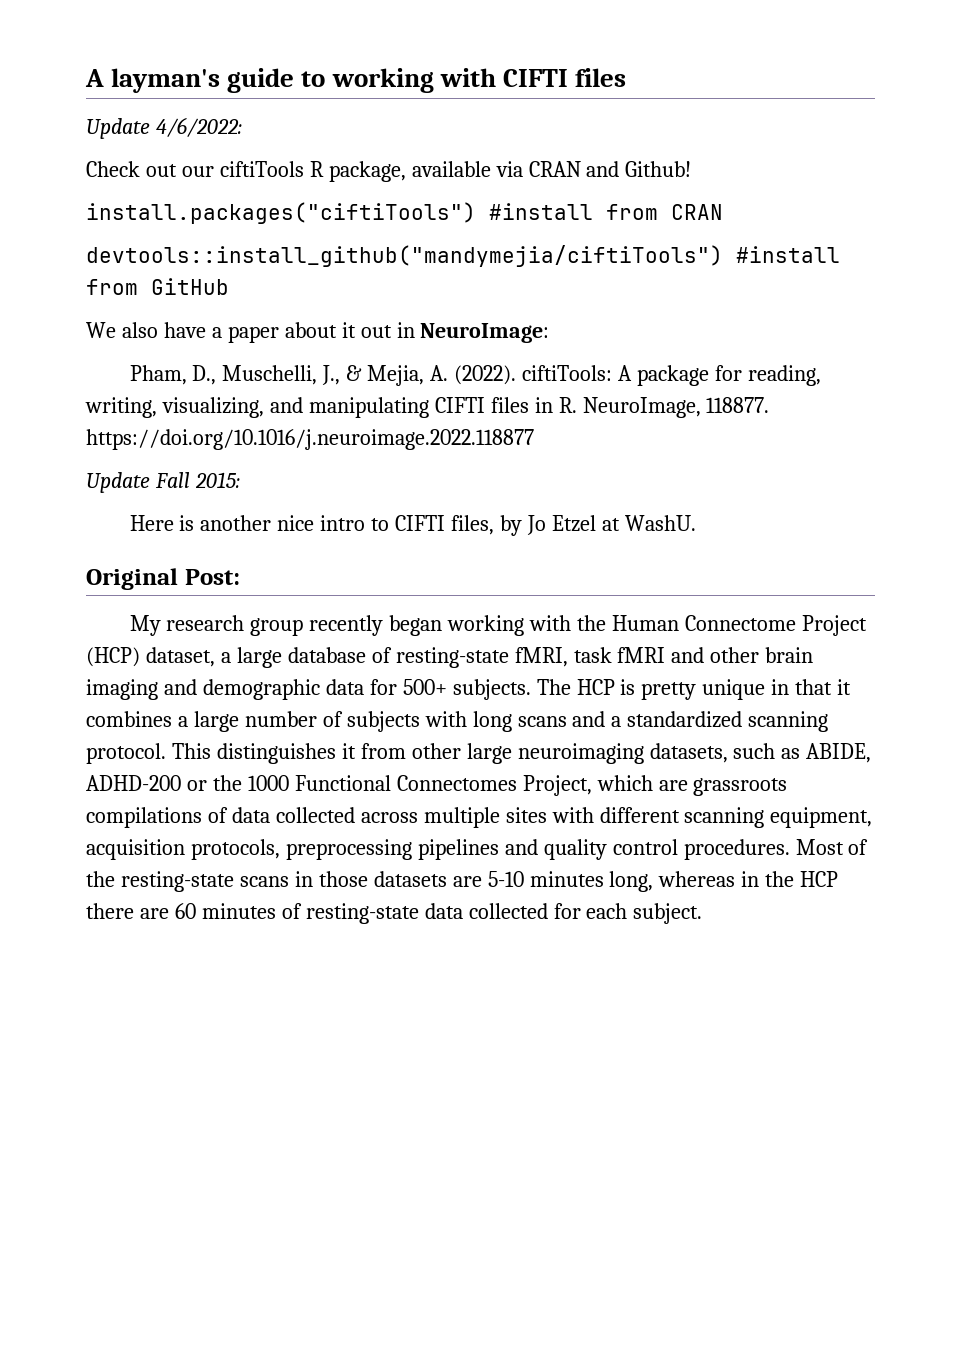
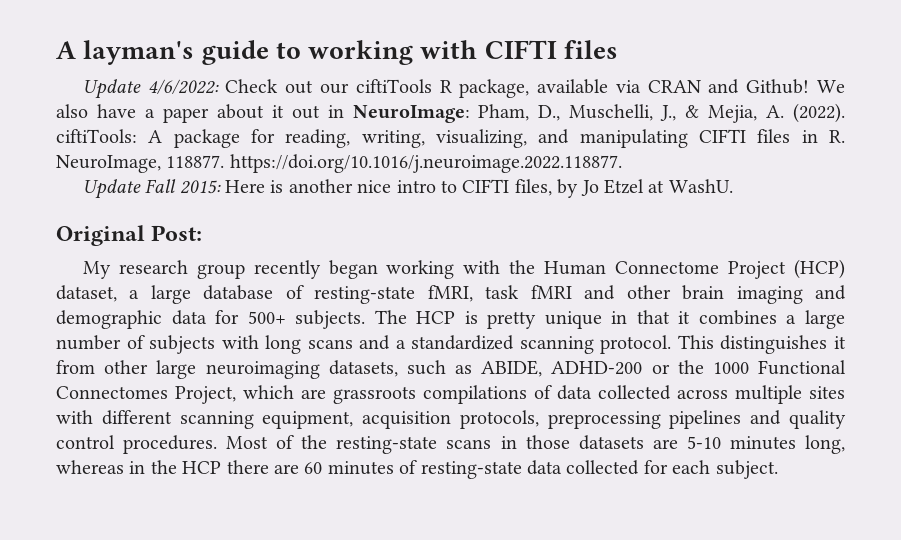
- Update 4/6/2022:
- Check out our ciftiTools R package, available via CRAN and Github!
- install.packages("ciftiTools") #install from CRAN
- devtools::install_github("mandymejia/ciftiTools") #install from GitHub
- We also have a paper about it out in NeuroImage:
- Pham, D., Muschelli, J., & Mejia, A. (2022). ciftiTools: A package for reading, writing, visualizing, and manipulating CIFTI files in R. NeuroImage, 118877. https://doi.org/10.1016/j.neuroimage.2022.118877
+ Update 4/6/2022: Check out our ciftiTools R package, available via CRAN and Github! We also have a paper about it out in NeuroImage: Pham, D., Muschelli, J., & Mejia, A. (2022). ciftiTools: A package for reading, writing, visualizing, and manipulating CIFTI files in R. NeuroImage, 118877. https://doi.org/10.1016/j.neuroimage.2022.118877.
- Update Fall 2015:
- Here is another nice intro to CIFTI files, by Jo Etzel at WashU.
+ Update Fall 2015: Here is another nice intro to CIFTI files, by Jo Etzel at WashU.

